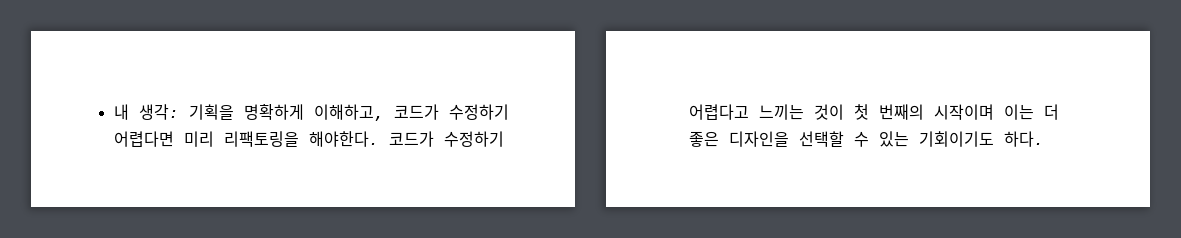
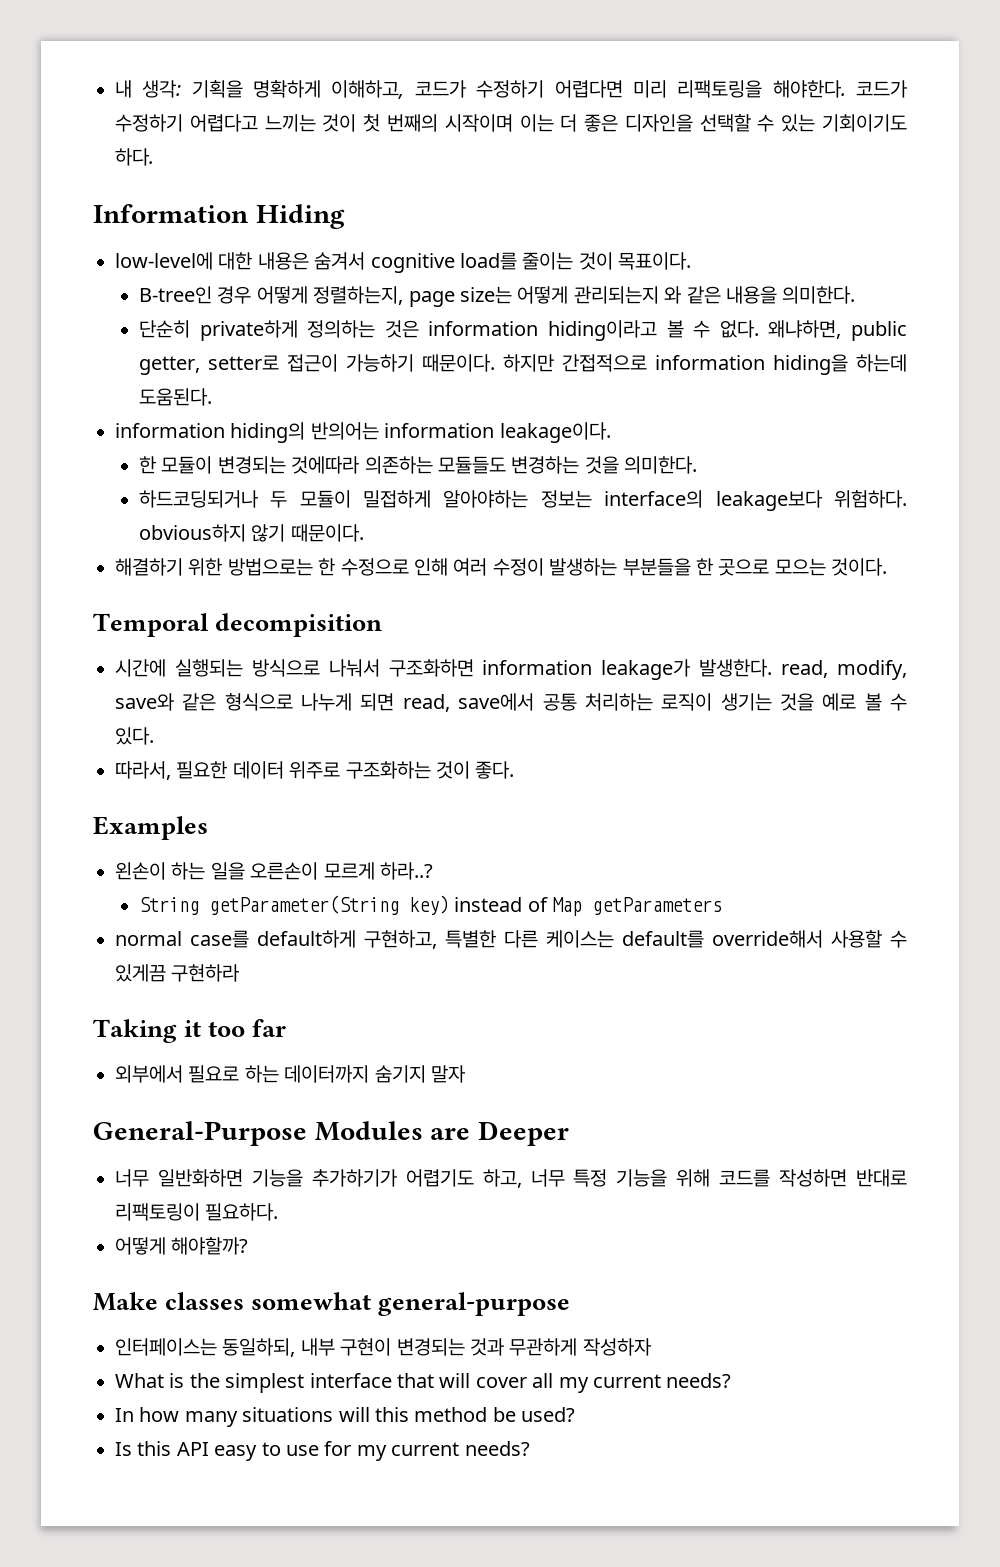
+ Information Hiding
+ low-level에 대한 내용은 숨겨서 cognitive load를 줄이는 것이 목표이다.
+ B-tree인 경우 어떻게 정렬하는지, page size는 어떻게 관리되는지 와 같은 내용을 의미한다.
+ 단순히 private하게 정의하는 것은 information hiding이라고 볼 수 없다. 왜냐하면, public getter, setter로 접근이 가능하기 때문이다. 하지만 간접적으로 information hiding을 하는데 도움된다.
+ information hiding의 반의어는 information leakage이다.
+ 한 모듈이 변경되는 것에따라 의존하는 모듈들도 변경하는 것을 의미한다.
+ 하드코딩되거나 두 모듈이 밀접하게 알아야하는 정보는 interface의 leakage보다 위험하다. obvious하지 않기 때문이다.
+ 해결하기 위한 방법으로는 한 수정으로 인해 여러 수정이 발생하는 부분들을 한 곳으로 모으는 것이다.
+ Temporal decompisition
+ 시간에 실행되는 방식으로 나눠서 구조화하면 information leakage가 발생한다. read, modify, save와 같은 형식으로 나누게 되면 read, save에서 공통 처리하는 로직이 생기는 것을 예로 볼 수 있다.
+ 따라서, 필요한 데이터 위주로 구조화하는 것이 좋다.
+ Examples
+ 왼손이 하는 일을 오른손이 모르게 하라..?
+ String getParameter(String key) instead of Map getParameters
+ normal case를 default하게 구현하고, 특별한 다른 케이스는 default를 override해서 사용할 수 있게끔 구현하라
+ Taking it too far
+ 외부에서 필요로 하는 데이터까지 숨기지 말자
+ General-Purpose Modules are Deeper
+ 너무 일반화하면 기능을 추가하기가 어렵기도 하고, 너무 특정 기능을 위해 코드를 작성하면 반대로 리팩토링이 필요하다.
+ 어떻게 해야할까?
+ Make classes somewhat general-purpose
+ 인터페이스는 동일하되, 내부 구현이 변경되는 것과 무관하게 작성하자
+ What is the simplest interface that will cover all my current needs?
+ In how many situations will this method be used?
+ Is this API easy to use for my current needs?

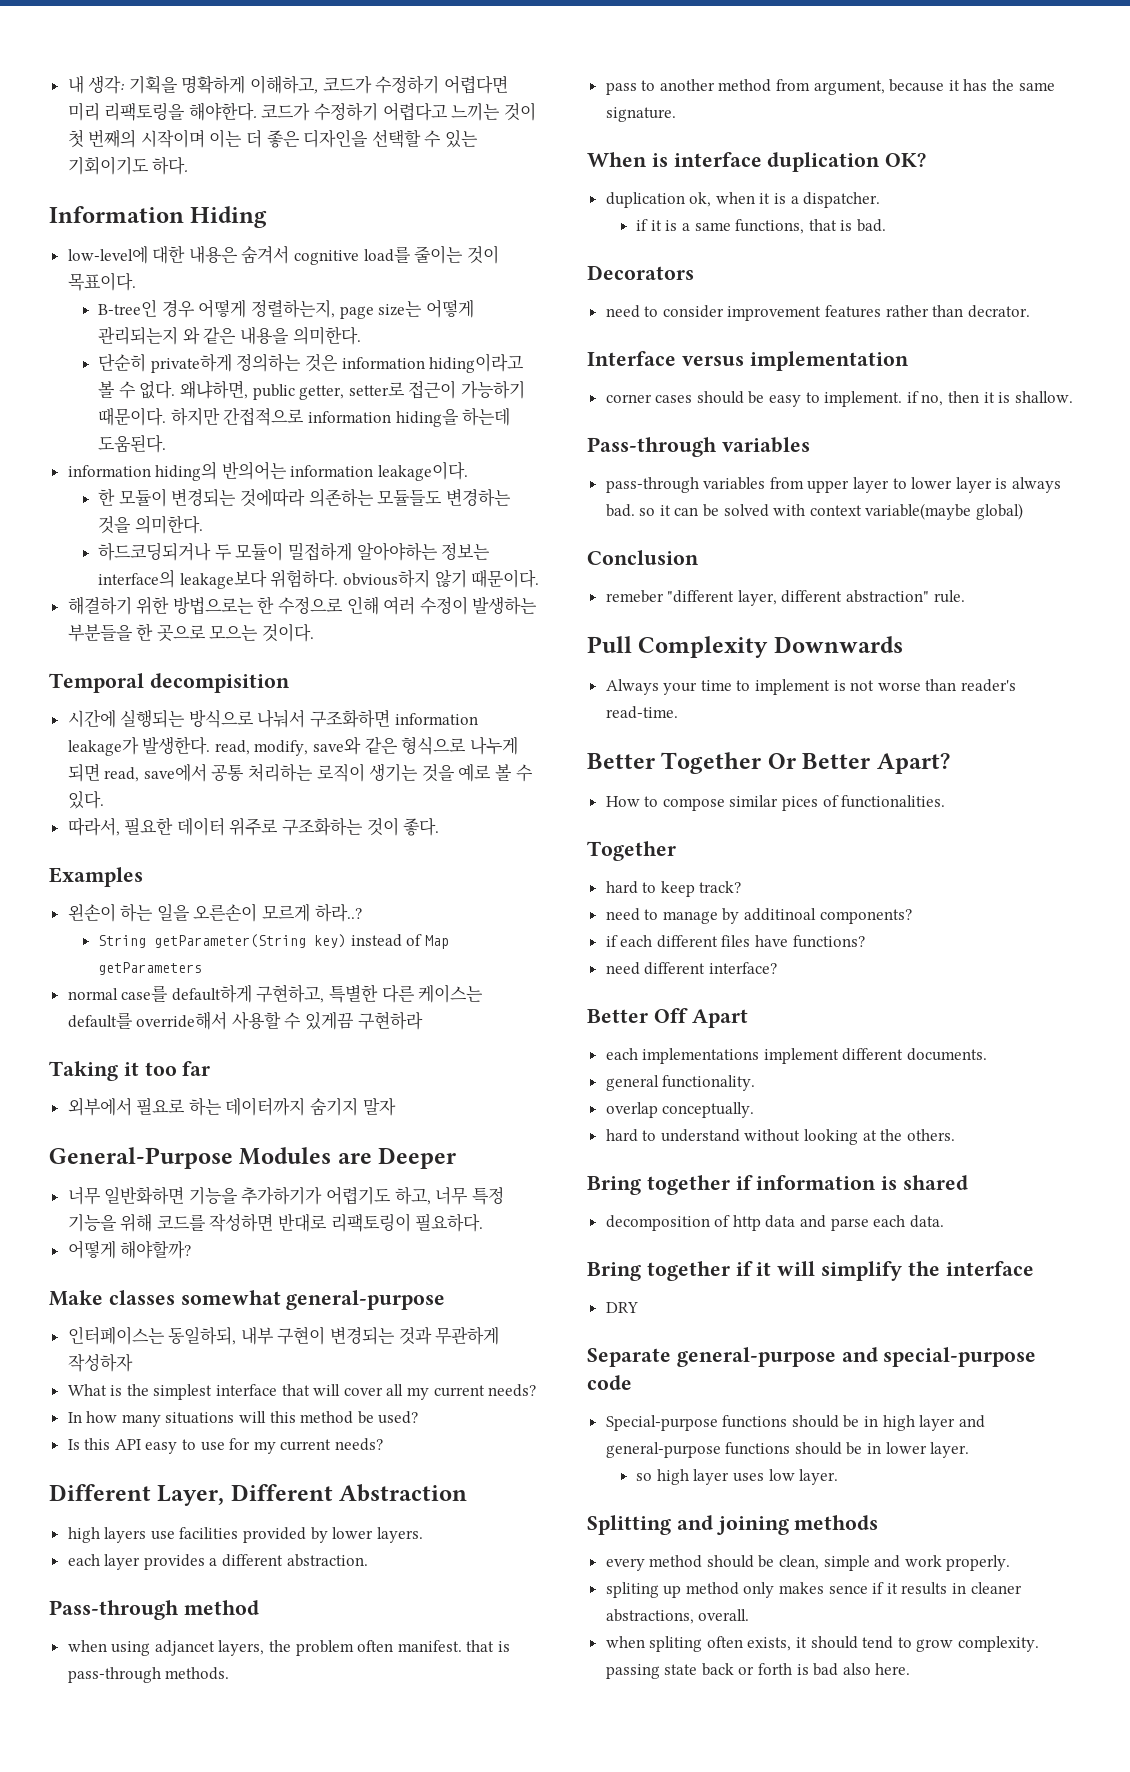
+ Different Layer, Different Abstraction
+ high layers use facilities provided by lower layers.
+ each layer provides a different abstraction.
+ Pass-through method
+ when using adjancet layers, the problem often manifest. that is pass-through methods.
+ pass to another method from argument, because it has the same signature.
+ When is interface duplication OK?
+ duplication ok, when it is a dispatcher.
+ if it is a same functions, that is bad.
+ Decorators
+ need to consider improvement features rather than decrator.
+ Interface versus implementation
+ corner cases should be easy to implement. if no, then it is shallow.
+ Pass-through variables
+ pass-through variables from upper layer to lower layer is always bad. so it can be solved with context variable(maybe global)
+ Conclusion
+ remeber "different layer, different abstraction" rule.
+ Pull Complexity Downwards
+ Always your time to implement is not worse than reader's read-time.
+ Better Together Or Better Apart?
+ How to compose similar pices of functionalities.
+ Together
+ hard to keep track?
+ need to manage by additinoal components?
+ if each different files have functions?
+ need different interface?
+ Better Off Apart
+ each implementations implement different documents.
+ general functionality.
+ overlap conceptually.
+ hard to understand without looking at the others.
+ Bring together if information is shared
+ decomposition of http data and parse each data.
+ Bring together if it will simplify the interface
+ DRY
+ Separate general-purpose and special-purpose code
+ Special-purpose functions should be in high layer and general-purpose functions should be in lower layer.
+ so high layer uses low layer.
+ Splitting and joining methods
+ every method should be clean, simple and work properly.
+ spliting up method only makes sence if it results in cleaner abstractions, overall.
+ when spliting often exists, it should tend to grow complexity. passing state back or forth is bad also here.

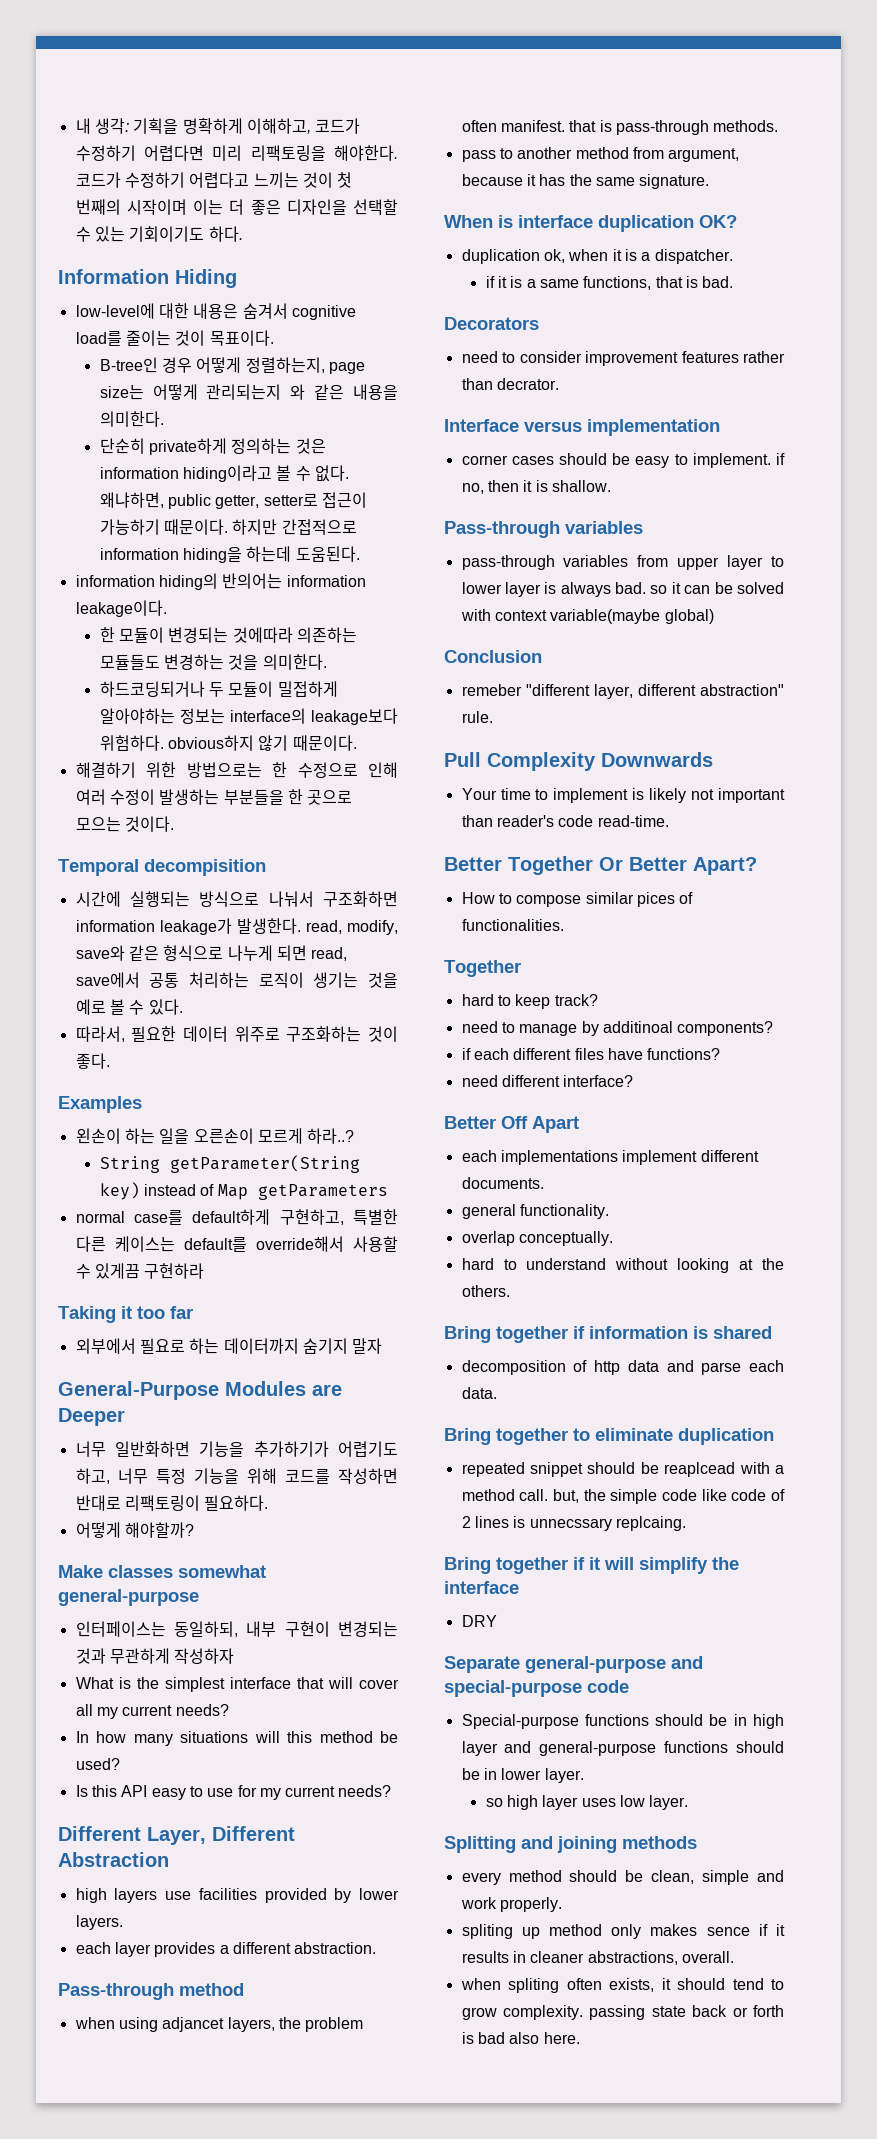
- Always your time to implement is not worse than reader's read-time.
+ Your time to implement is likely not important than reader's code read-time.
+ Bring together to eliminate duplication
+ repeated snippet should be reaplcead with a method call. but, the simple code like code of 2 lines is unnecssary replcaing.

